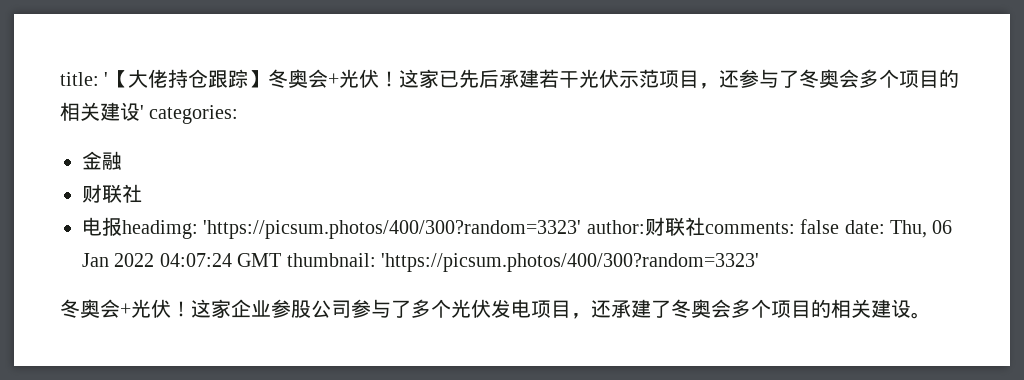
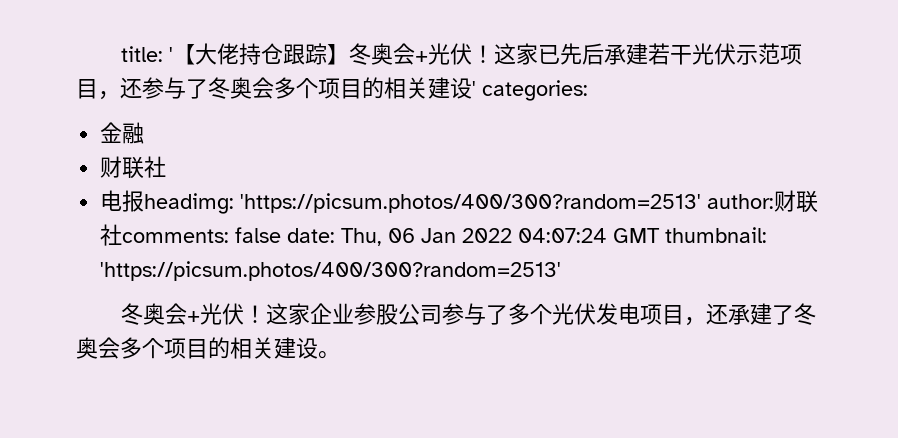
- 电报headimg: 'https://picsum.photos/400/300?random=3323' author:财联社comments: false date: Thu, 06 Jan 2022 04:07:24 GMT thumbnail: 'https://picsum.photos/400/300?random=3323'
+ 电报headimg: 'https://picsum.photos/400/300?random=2513' author:财联社comments: false date: Thu, 06 Jan 2022 04:07:24 GMT thumbnail: 'https://picsum.photos/400/300?random=2513'

